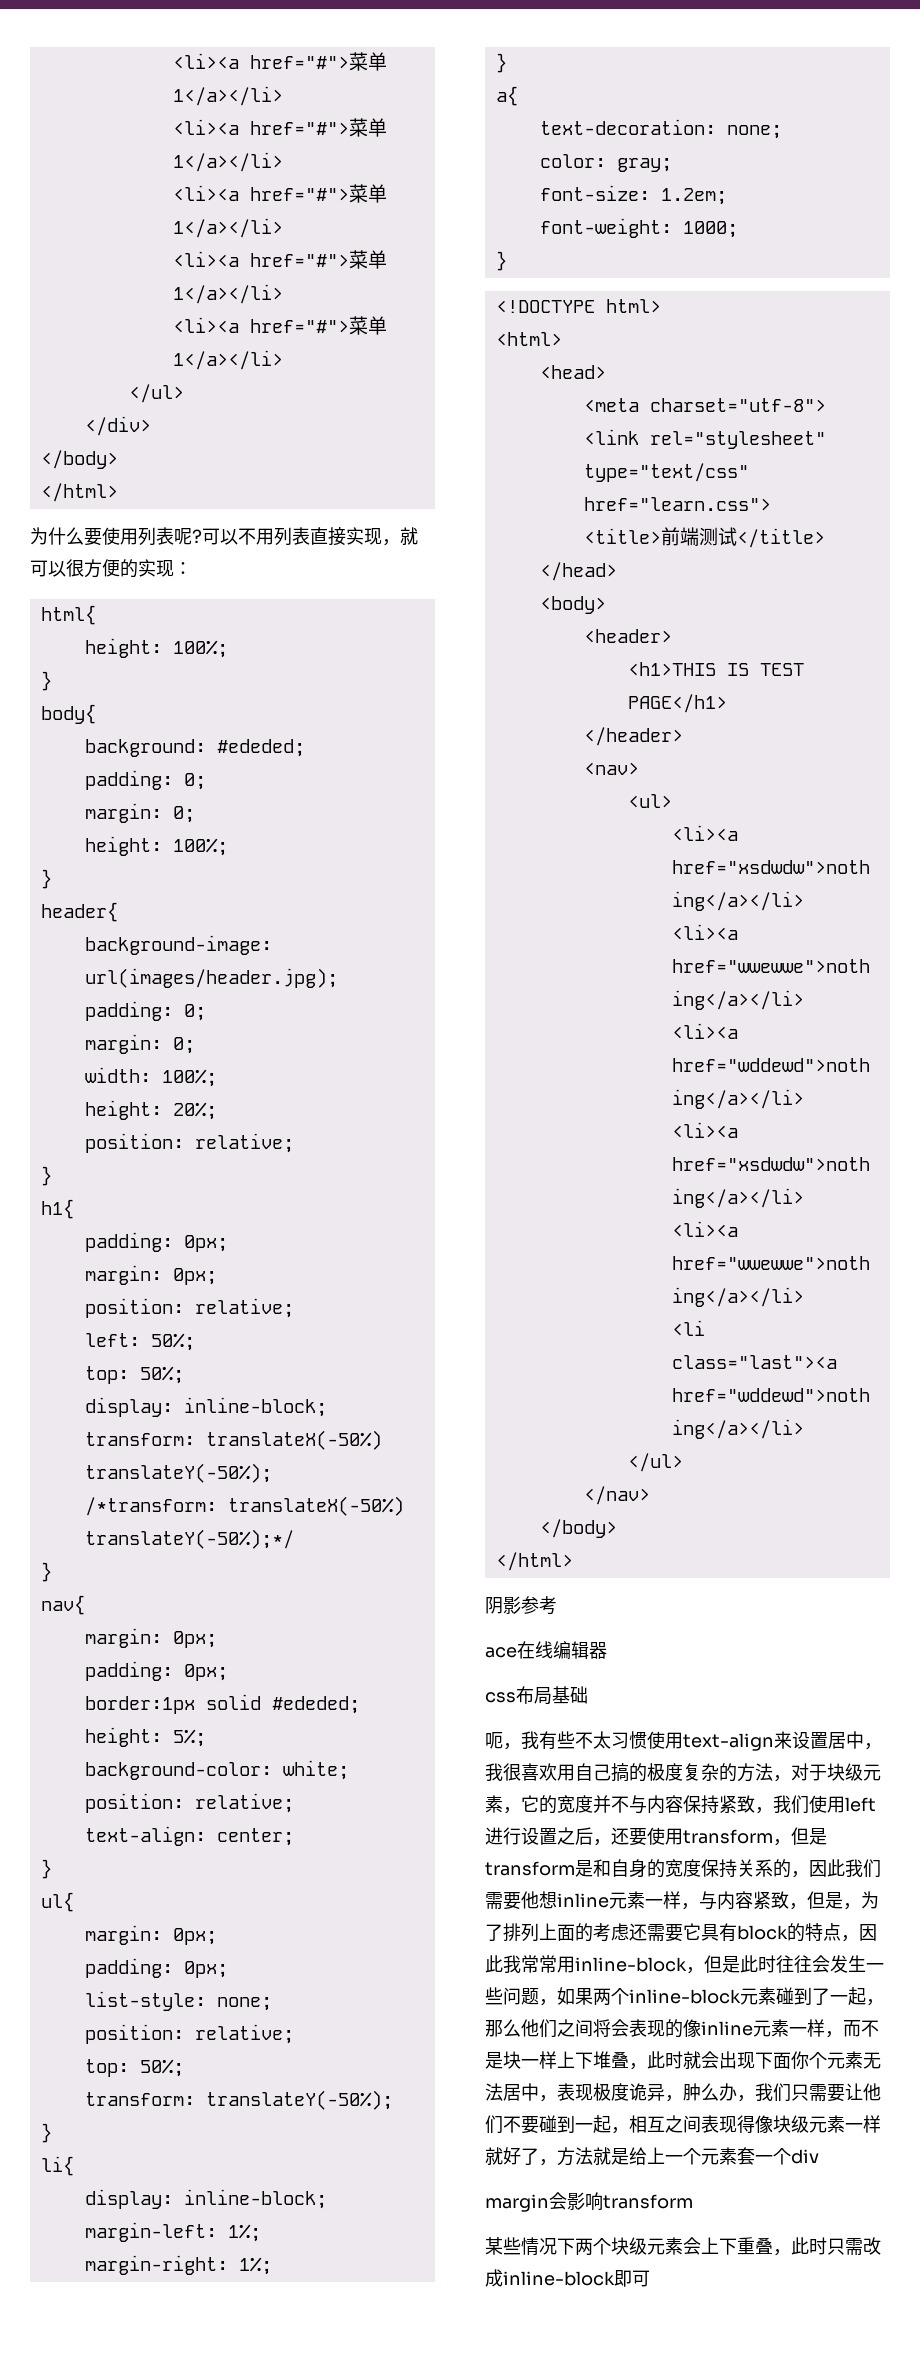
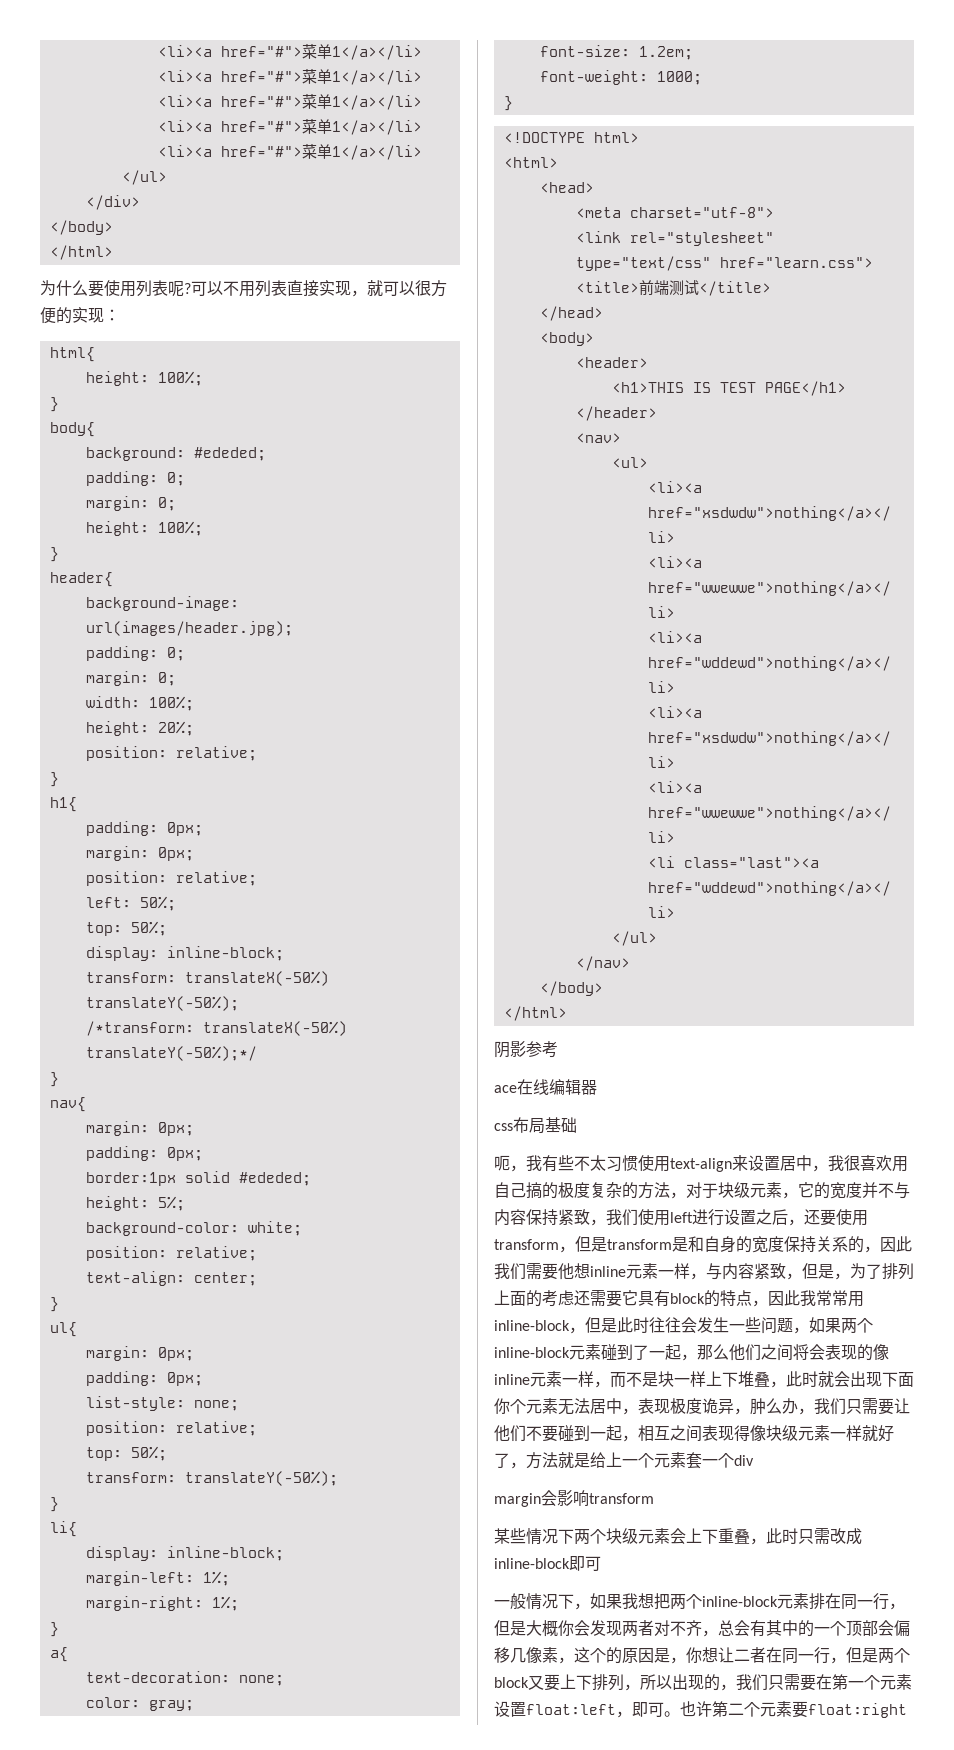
+ 一般情况下，如果我想把两个inline-block元素排在同一行，但是大概你会发现两者对不齐，总会有其中的一个顶部会偏移几像素，这个的原因是，你想让二者在同一行，但是两个block又要上下排列，所以出现的，我们只需要在第一个元素设置float:left，即可。也许第二个元素要float:right

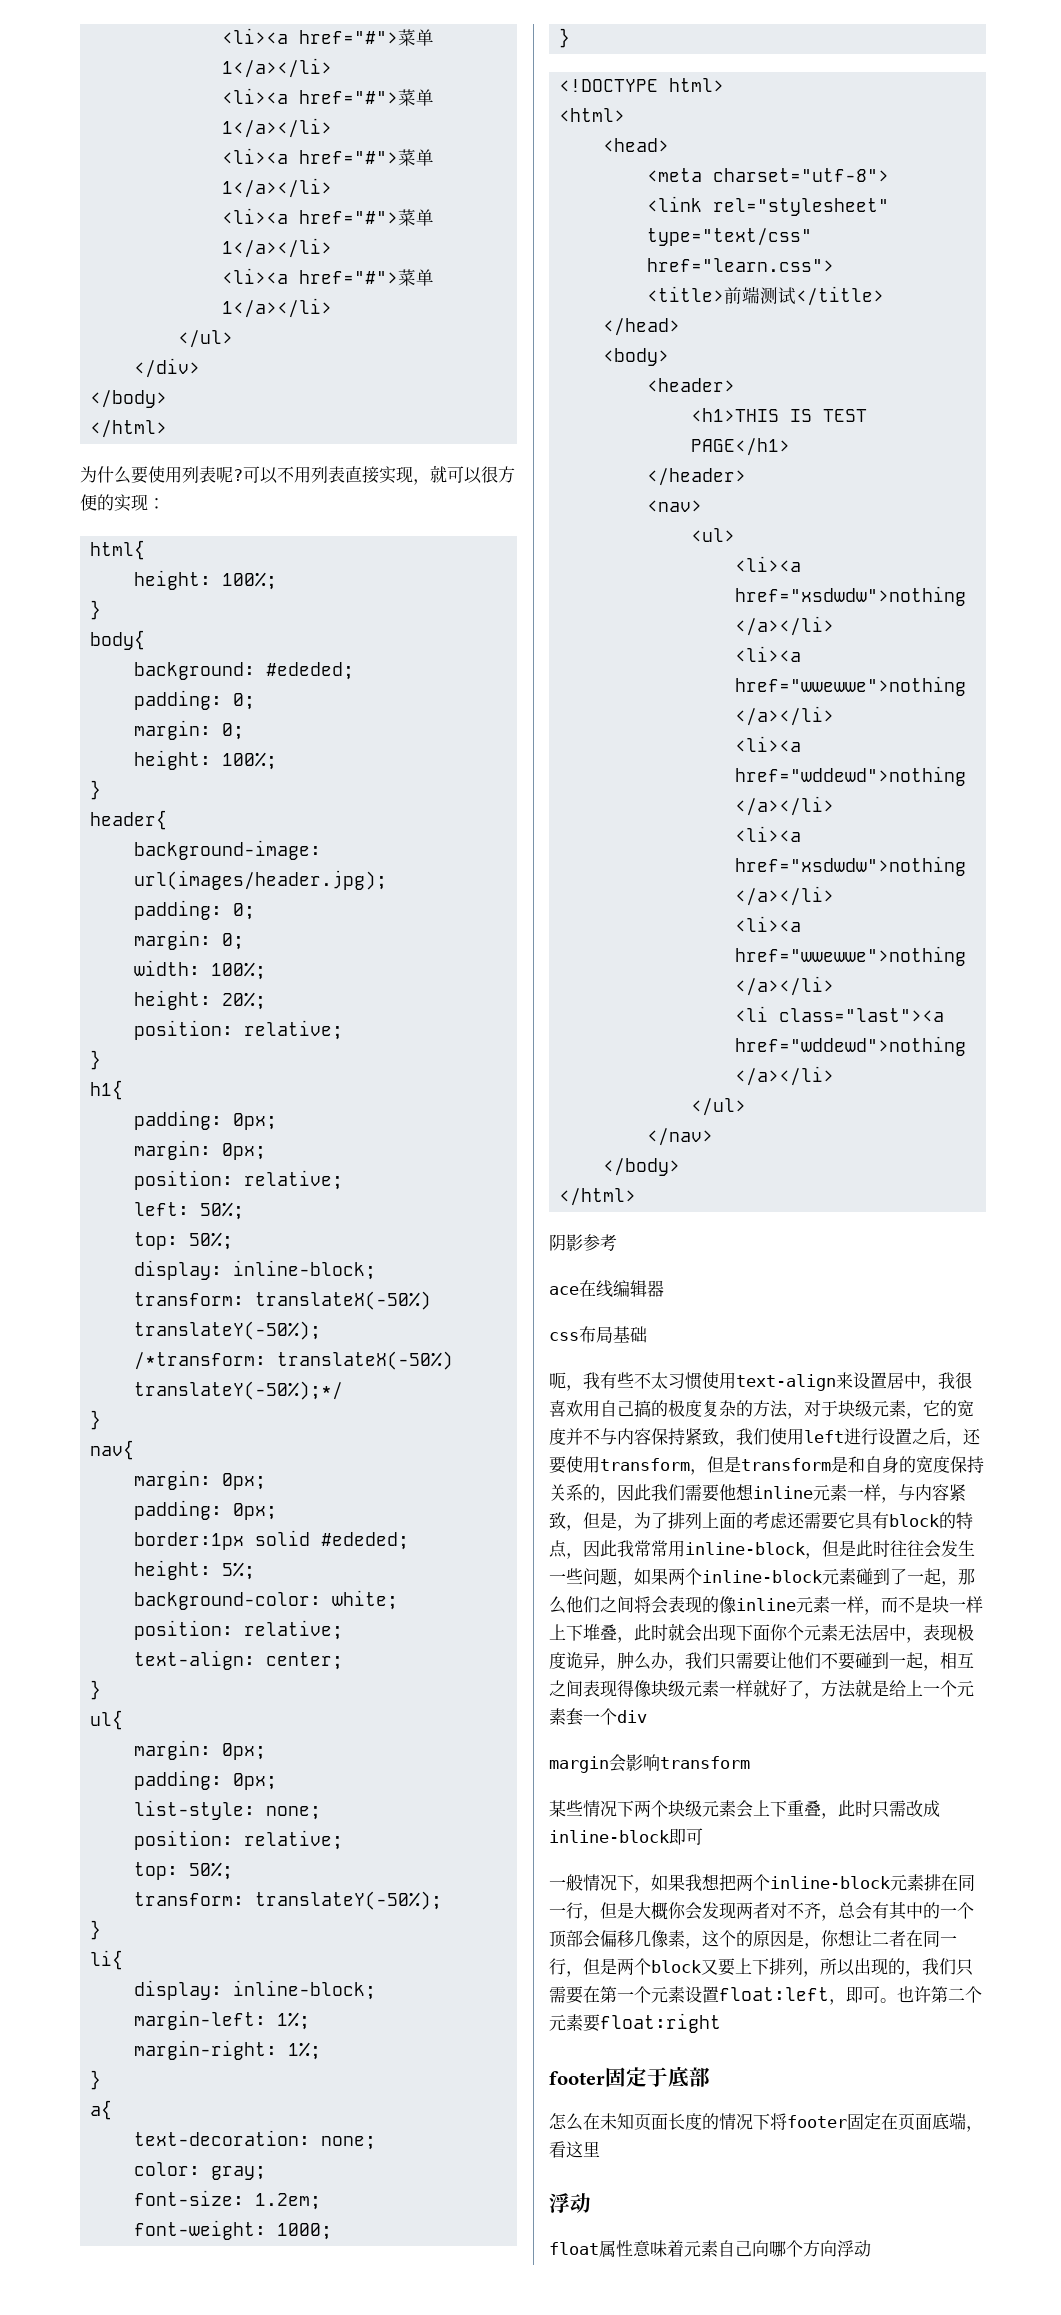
+ footer固定于底部
+ 怎么在未知页面长度的情况下将footer固定在页面底端，看这里
+ 浮动
+ float属性意味着元素自己向哪个方向浮动

